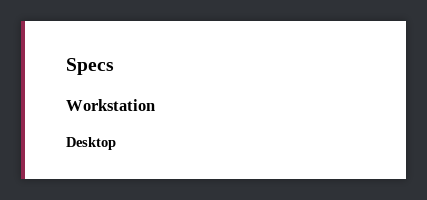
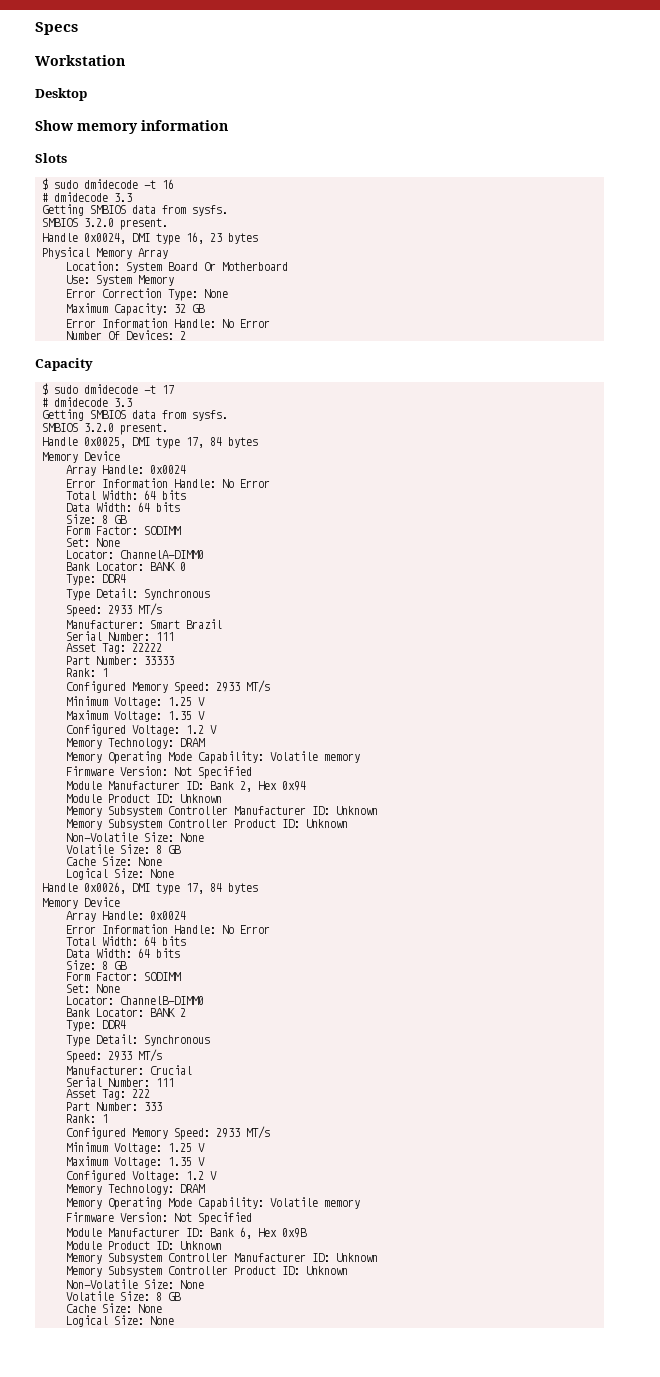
+ Show memory information
+ Slots
+ $ sudo dmidecode -t 16
+ # dmidecode 3.3
+ Getting SMBIOS data from sysfs.
+ SMBIOS 3.2.0 present.
+ Handle 0x0024, DMI type 16, 23 bytes
+ Physical Memory Array
+ Location: System Board Or Motherboard
+ Use: System Memory
+ Error Correction Type: None
+ Maximum Capacity: 32 GB
+ Error Information Handle: No Error
+ Number Of Devices: 2
+ Capacity
+ $ sudo dmidecode -t 17
+ # dmidecode 3.3
+ Getting SMBIOS data from sysfs.
+ SMBIOS 3.2.0 present.
+ Handle 0x0025, DMI type 17, 84 bytes
+ Memory Device
+ Array Handle: 0x0024
+ Error Information Handle: No Error
+ Total Width: 64 bits
+ Data Width: 64 bits
+ Size: 8 GB
+ Form Factor: SODIMM
+ Set: None
+ Locator: ChannelA-DIMM0
+ Bank Locator: BANK 0
+ Type: DDR4
+ Type Detail: Synchronous
+ Speed: 2933 MT/s
+ Manufacturer: Smart Brazil
+ Serial Number: 111
+ Asset Tag: 22222
+ Part Number: 33333
+ Rank: 1
+ Configured Memory Speed: 2933 MT/s
+ Minimum Voltage: 1.25 V
+ Maximum Voltage: 1.35 V
+ Configured Voltage: 1.2 V
+ Memory Technology: DRAM
+ Memory Operating Mode Capability: Volatile memory
+ Firmware Version: Not Specified
+ Module Manufacturer ID: Bank 2, Hex 0x94
+ Module Product ID: Unknown
+ Memory Subsystem Controller Manufacturer ID: Unknown
+ Memory Subsystem Controller Product ID: Unknown
+ Non-Volatile Size: None
+ Volatile Size: 8 GB
+ Cache Size: None
+ Logical Size: None
+ Handle 0x0026, DMI type 17, 84 bytes
+ Memory Device
+ Array Handle: 0x0024
+ Error Information Handle: No Error
+ Total Width: 64 bits
+ Data Width: 64 bits
+ Size: 8 GB
+ Form Factor: SODIMM
+ Set: None
+ Locator: ChannelB-DIMM0
+ Bank Locator: BANK 2
+ Type: DDR4
+ Type Detail: Synchronous
+ Speed: 2933 MT/s
+ Manufacturer: Crucial
+ Serial Number: 111
+ Asset Tag: 222
+ Part Number: 333
+ Rank: 1
+ Configured Memory Speed: 2933 MT/s
+ Minimum Voltage: 1.25 V
+ Maximum Voltage: 1.35 V
+ Configured Voltage: 1.2 V
+ Memory Technology: DRAM
+ Memory Operating Mode Capability: Volatile memory
+ Firmware Version: Not Specified
+ Module Manufacturer ID: Bank 6, Hex 0x9B
+ Module Product ID: Unknown
+ Memory Subsystem Controller Manufacturer ID: Unknown
+ Memory Subsystem Controller Product ID: Unknown
+ Non-Volatile Size: None
+ Volatile Size: 8 GB
+ Cache Size: None
+ Logical Size: None

